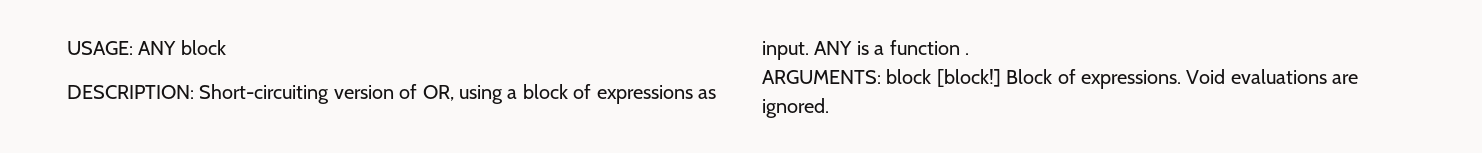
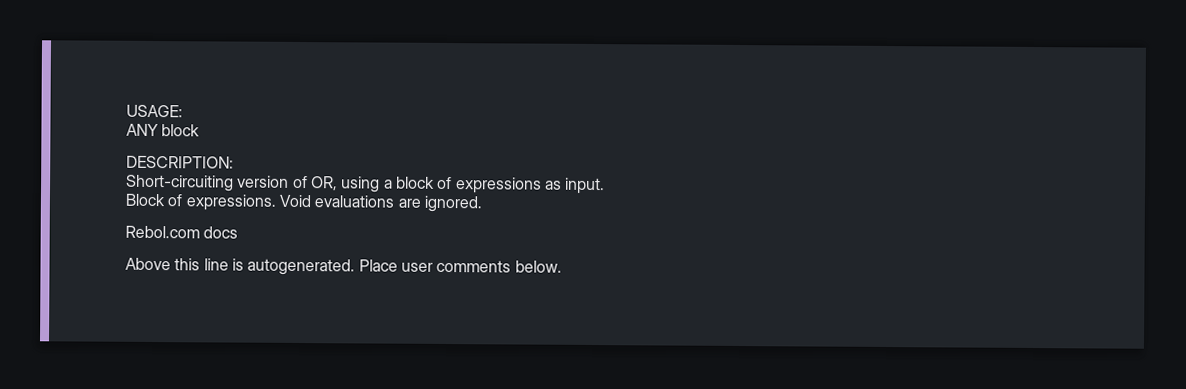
- USAGE: ANY block
+ USAGE:
+ ANY block
- DESCRIPTION: Short-circuiting version of OR, using a block of expressions as input. ANY is a function .
- ARGUMENTS: block [block!] Block of expressions.
+ DESCRIPTION:
+ Short-circuiting version of OR, using a block of expressions as input.
+ Block of expressions.
+ Rebol.com docs
+ Above this line is autogenerated. Place user comments below.

